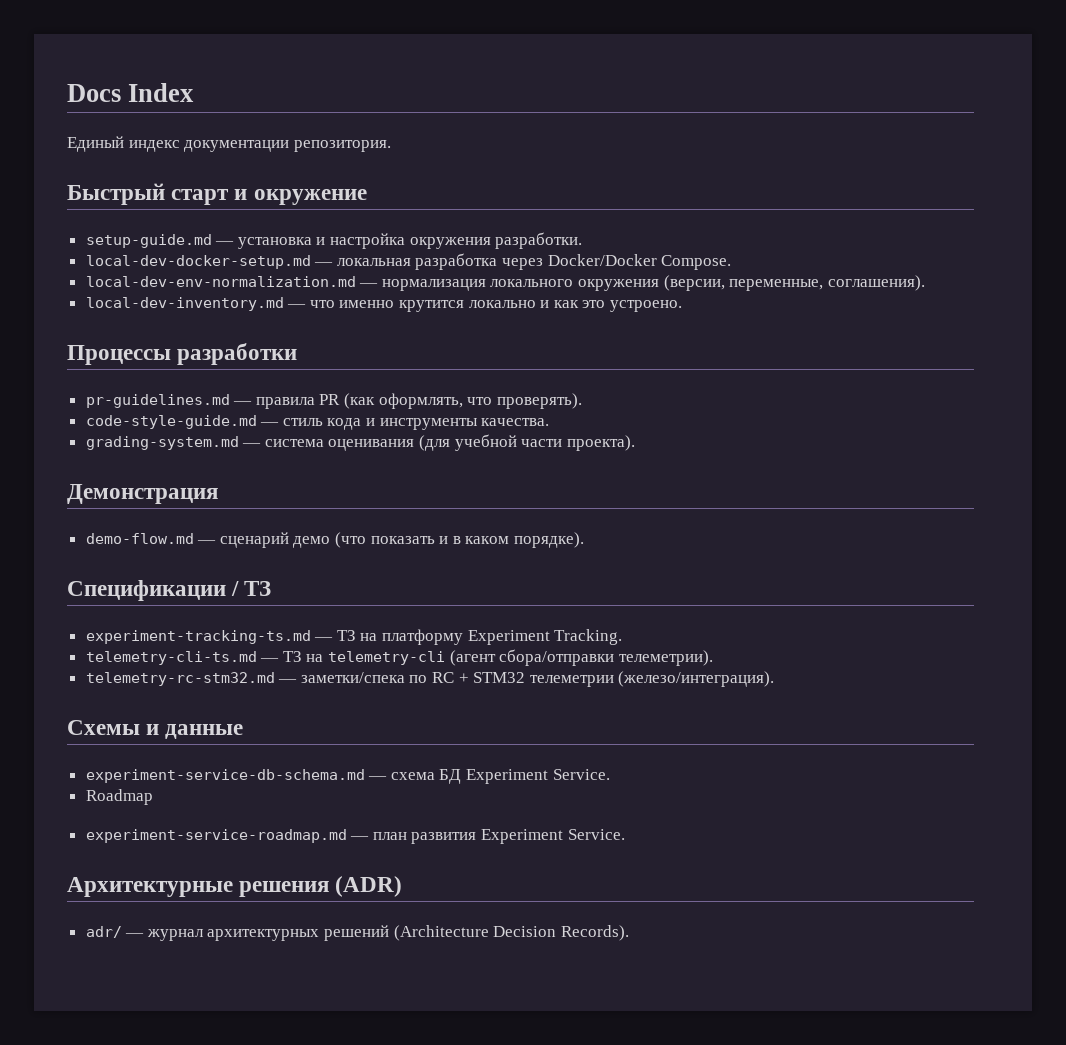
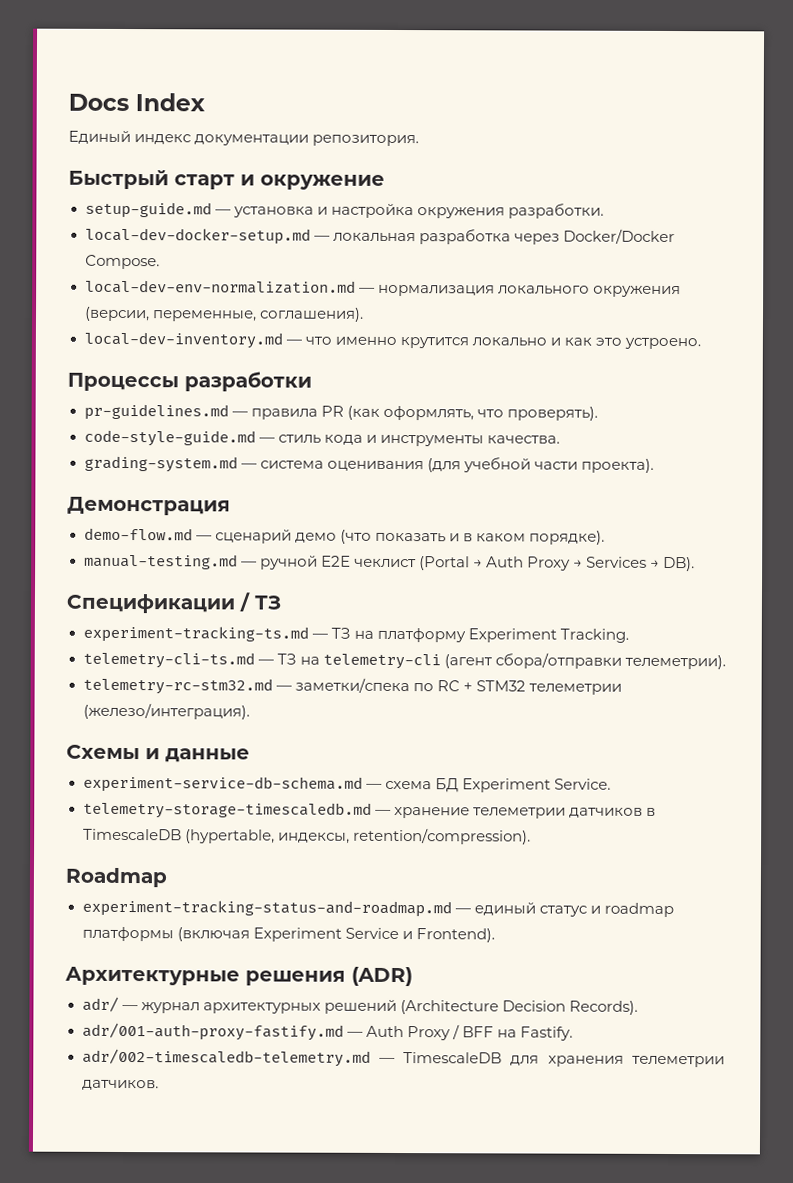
+ manual-testing.md — ручной E2E чеклист (Portal → Auth Proxy → Services → DB).
+ telemetry-storage-timescaledb.md — хранение телеметрии датчиков в TimescaleDB (hypertable, индексы, retention/compression).
  Roadmap
- experiment-service-roadmap.md — план развития Experiment Service.
+ experiment-tracking-status-and-roadmap.md — единый статус и roadmap платформы (включая Experiment Service и Frontend).
+ adr/001-auth-proxy-fastify.md — Auth Proxy / BFF на Fastify.
+ adr/002-timescaledb-telemetry.md — TimescaleDB для хранения телеметрии датчиков.

